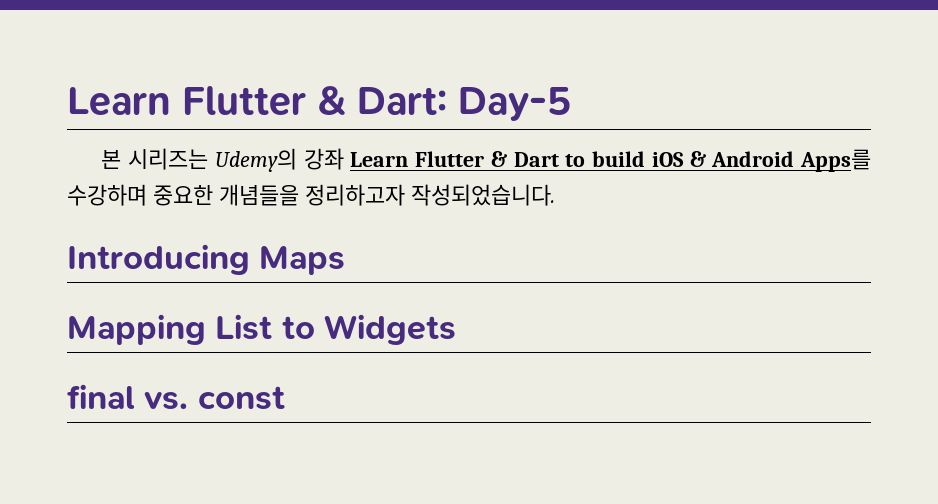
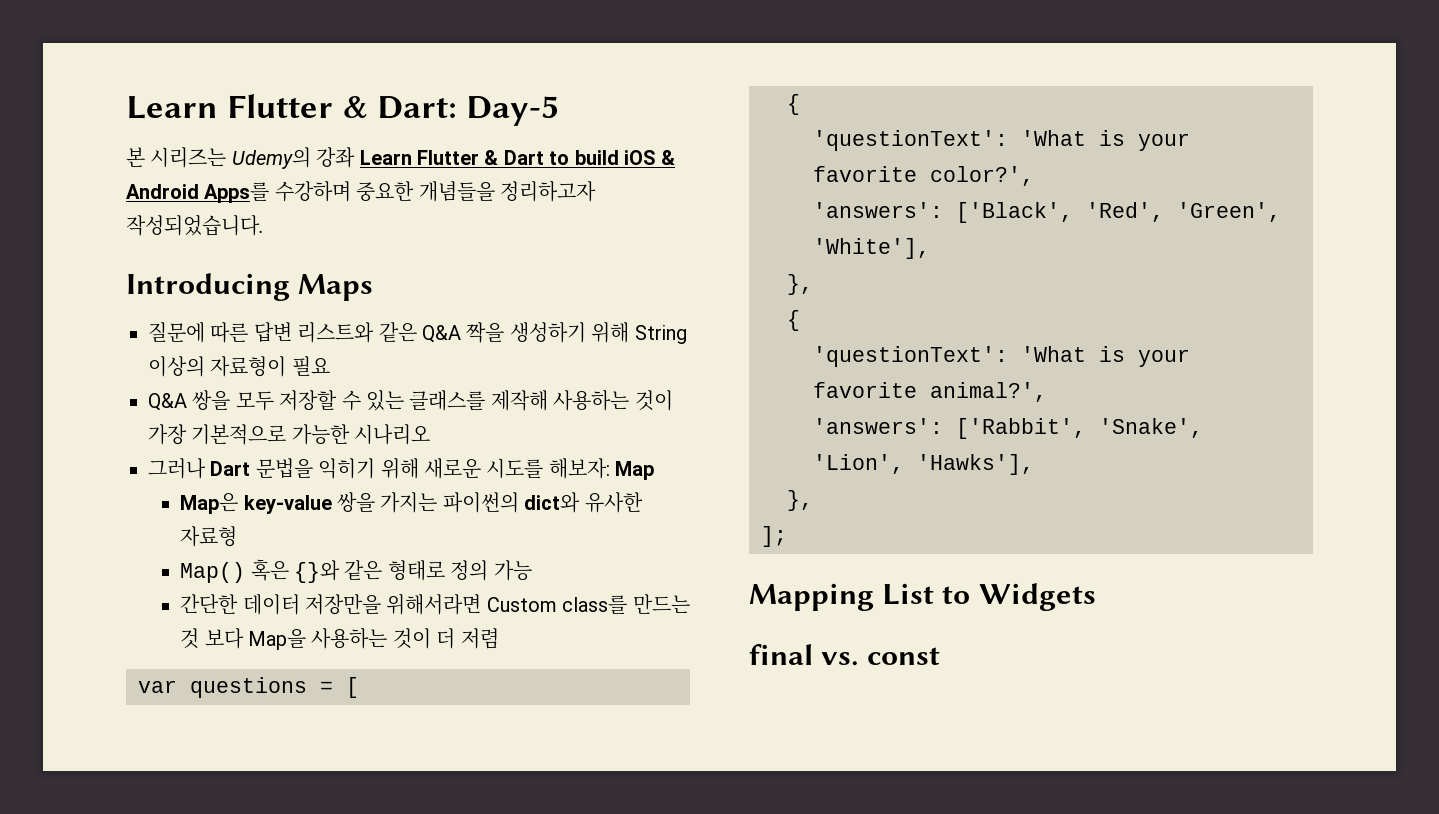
+ 질문에 따른 답변 리스트와 같은 Q&A 짝을 생성하기 위해 String 이상의 자료형이 필요
+ Q&A 쌍을 모두 저장할 수 있는 클래스를 제작해 사용하는 것이 가장 기본적으로 가능한 시나리오
+ 그러나 Dart 문법을 익히기 위해 새로운 시도를 해보자: Map
+ Map은 key-value 쌍을 가지는 파이썬의 dict와 유사한 자료형
+ Map() 혹은 {}와 같은 형태로 정의 가능
+ 간단한 데이터 저장만을 위해서라면 Custom class를 만드는 것 보다 Map을 사용하는 것이 더 저렴
+ var questions = [
+ {
+ 'questionText': 'What is your favorite color?',
+ 'answers': ['Black', 'Red', 'Green', 'White'],
+ },
+ {
+ 'questionText': 'What is your favorite animal?',
+ 'answers': ['Rabbit', 'Snake', 'Lion', 'Hawks'],
+ },
+ ];

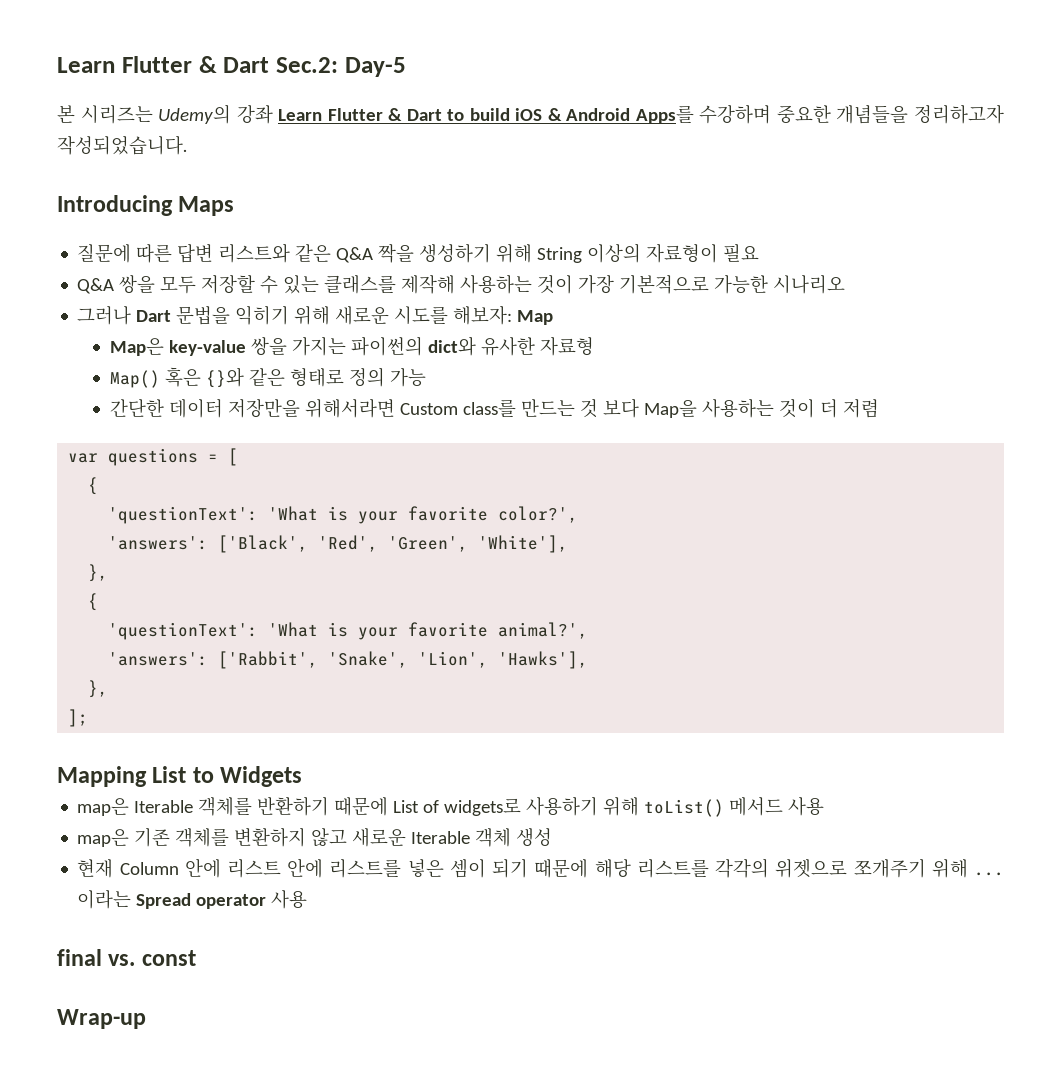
- Learn Flutter & Dart: Day-5
+ Learn Flutter & Dart Sec.2: Day-5
+ map은 Iterable 객체를 반환하기 때문에 List of widgets로 사용하기 위해 toList() 메서드 사용
+ map은 기존 객체를 변환하지 않고 새로운 Iterable 객체 생성
+ 현재 Column 안에 리스트 안에 리스트를 넣은 셈이 되기 때문에 해당 리스트를 각각의 위젯으로 쪼개주기 위해 ... 이라는 Spread operator 사용
+ Wrap-up

